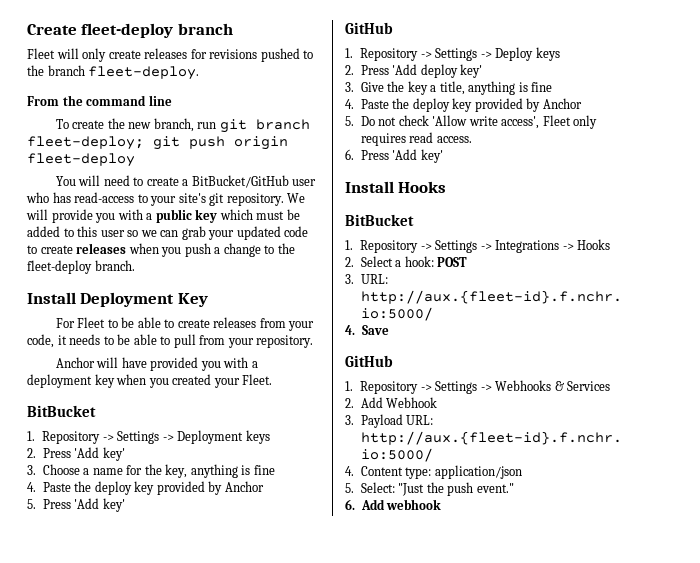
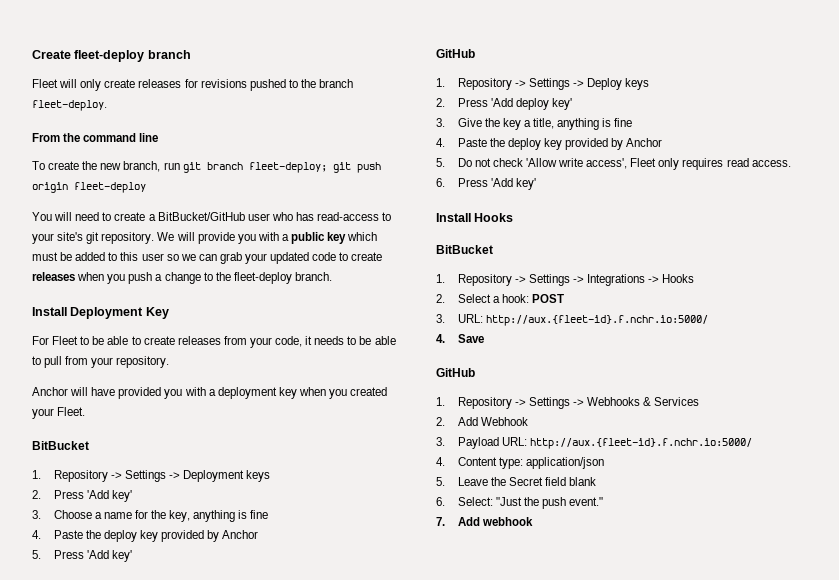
- 5. Select: "Just the push event."
+ 5. Leave the Secret field blank
+ 6. Select: "Just the push event."
- 6. Add webhook
+ 7. Add webhook

